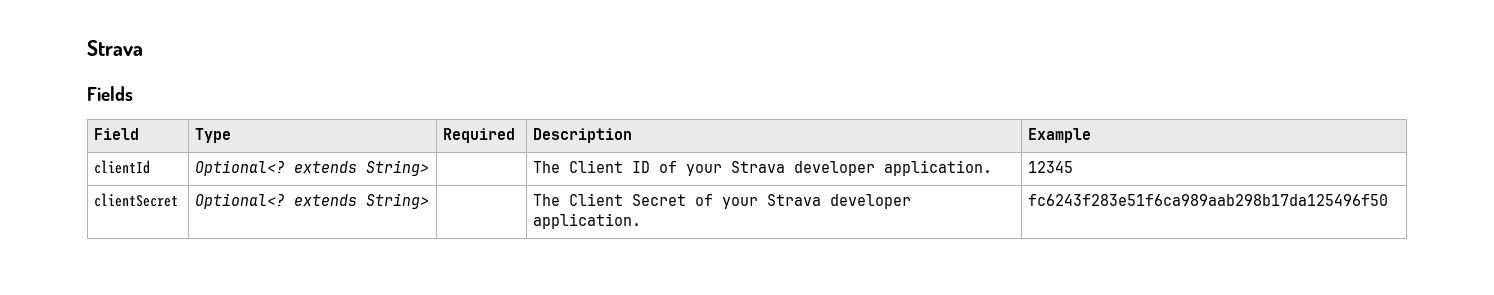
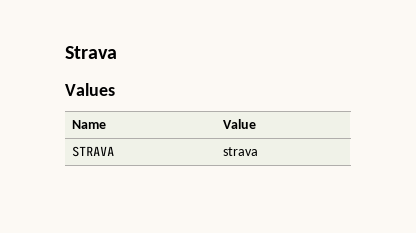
- Fields
- Field | Type | Required | Description | Example
- clientId | Optional<? extends String> | | The Client ID of your Strava developer application. | 12345
- clientSecret | Optional<? extends String> | | The Client Secret of your Strava developer application. | fc6243f283e51f6ca989aab298b17da125496f50
+ Values
+ Name | Value
+ STRAVA | strava

